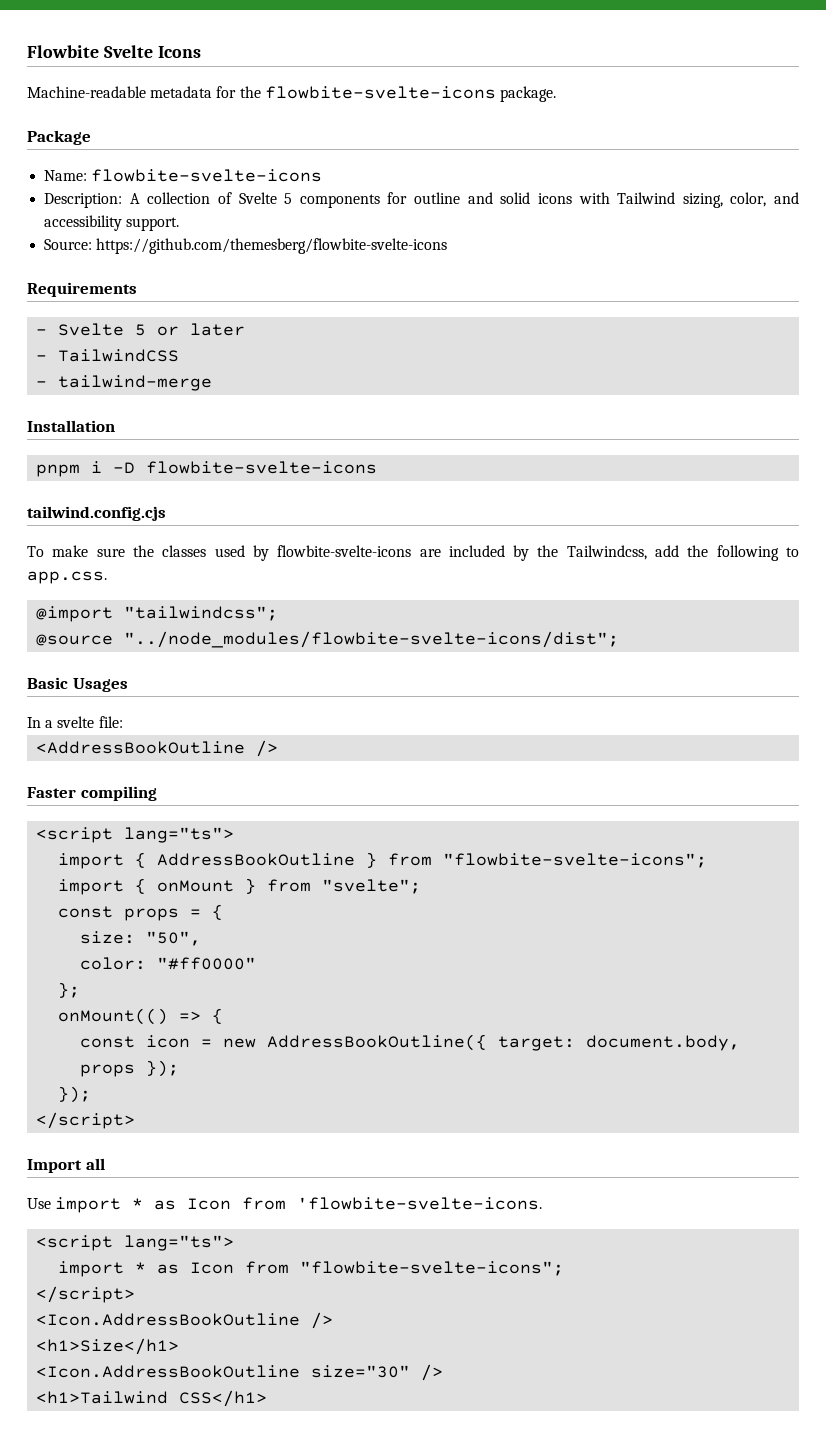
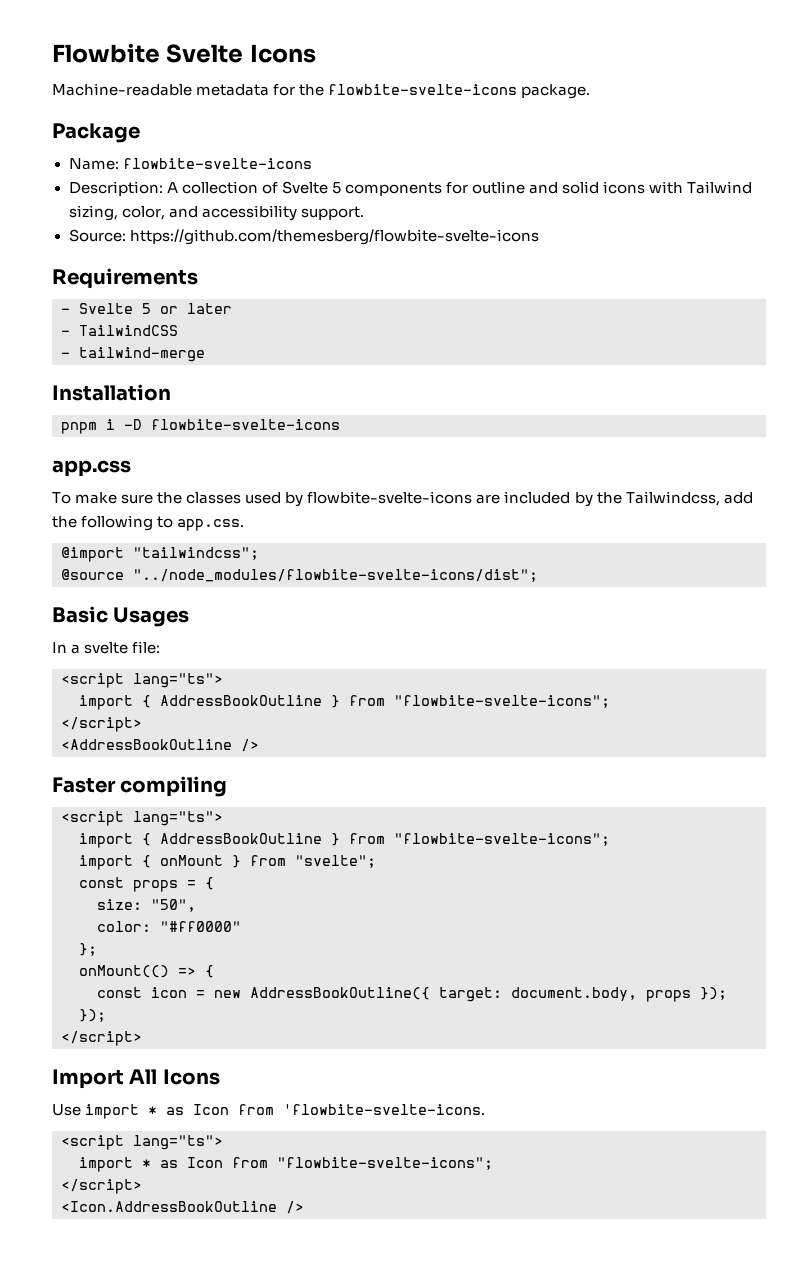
- tailwind.config.cjs
+ app.css
  In a svelte file:
+ <script lang="ts">
+ import { AddressBookOutline } from "flowbite-svelte-icons";
+ </script>
- Import all
+ Import All Icons
- <h1>Size</h1>
- <Icon.AddressBookOutline size="30" />
- <h1>Tailwind CSS</h1>

